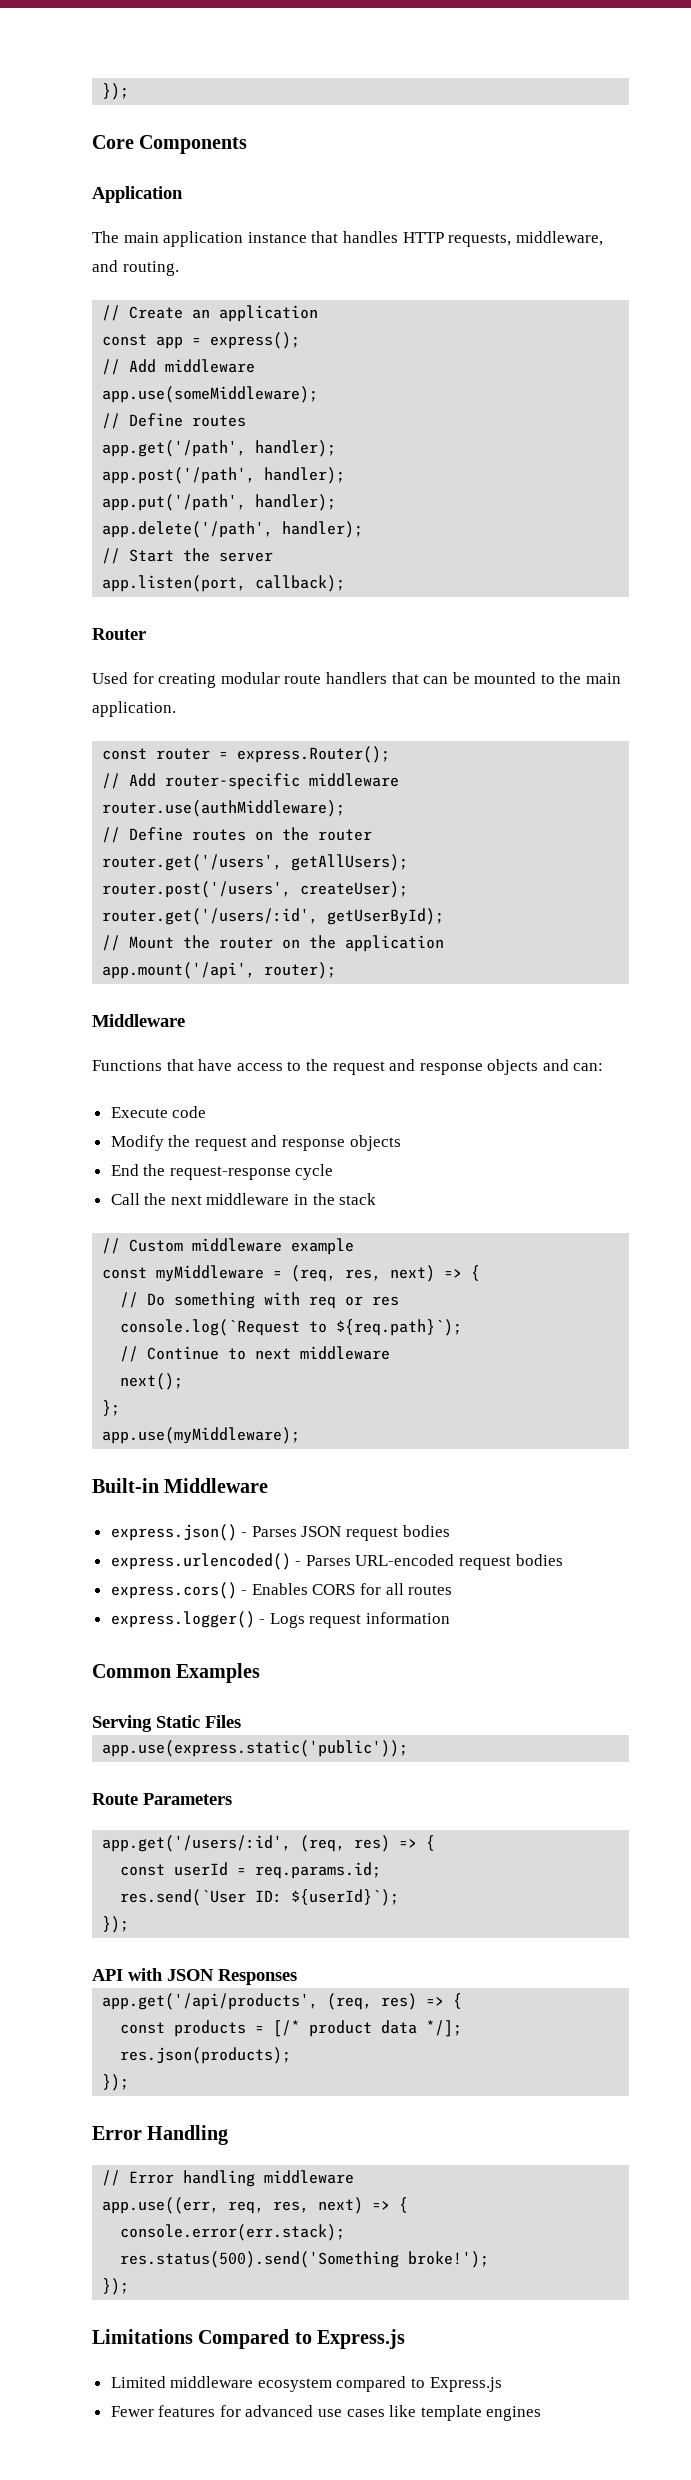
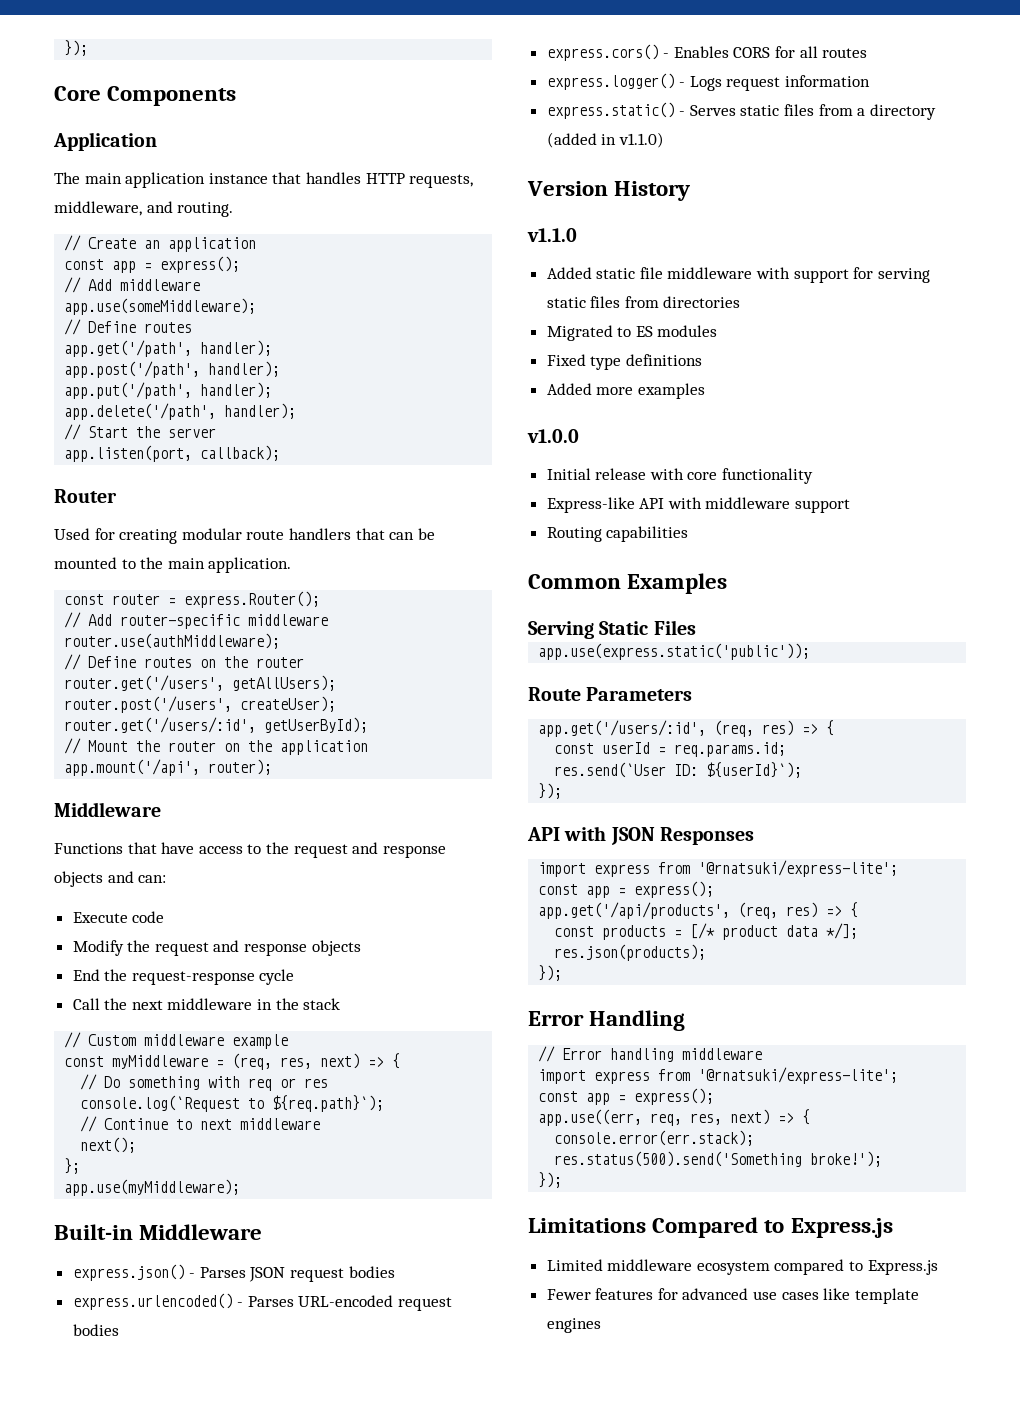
+ express.static() - Serves static files from a directory (added in v1.1.0)
+ Version History
+ v1.1.0
+ Added static file middleware with support for serving static files from directories
+ Migrated to ES modules
+ Fixed type definitions
+ Added more examples
+ v1.0.0
+ Initial release with core functionality
+ Express-like API with middleware support
+ Routing capabilities
  API with JSON Responses
+ import express from '@rnatsuki/express-lite';
+ const app = express();
  // Error handling middleware
+ import express from '@rnatsuki/express-lite';
+ const app = express();

